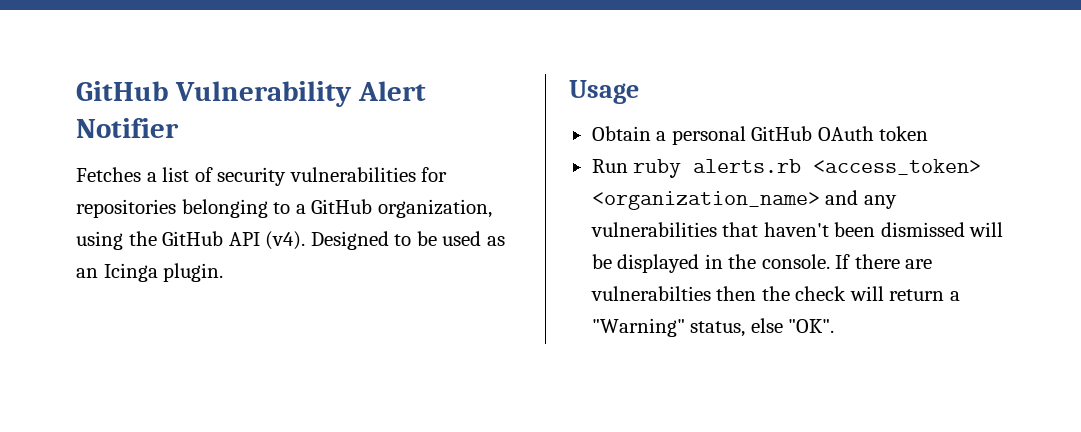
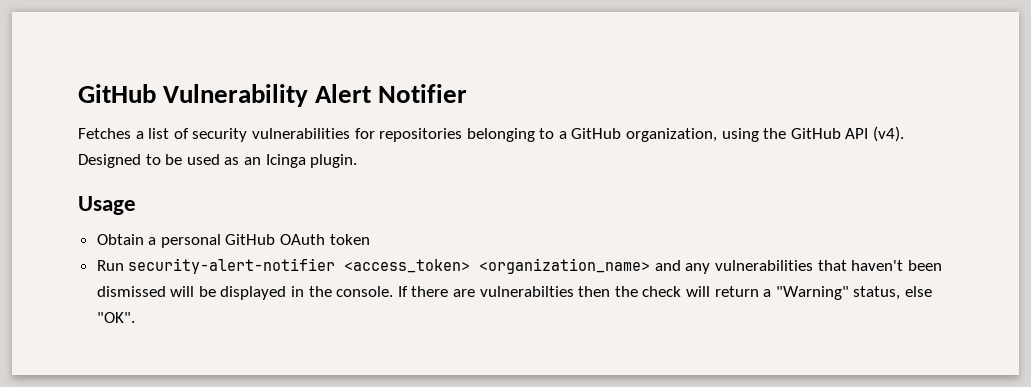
- Run ruby alerts.rb <access_token> <organization_name> and any vulnerabilities that haven't been dismissed will be displayed in the console.
+ Run security-alert-notifier <access_token> <organization_name> and any vulnerabilities that haven't been dismissed will be displayed in the console.

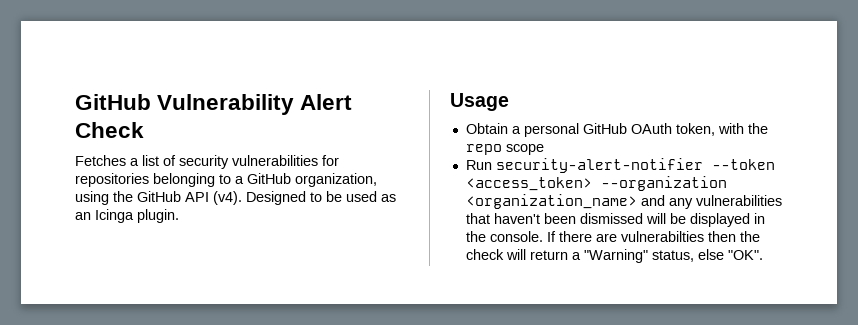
- GitHub Vulnerability Alert Notifier
+ GitHub Vulnerability Alert Check
- Obtain a personal GitHub OAuth token
+ Obtain a personal GitHub OAuth token, with the repo scope
- Run security-alert-notifier <access_token> <organization_name> and any vulnerabilities that haven't been dismissed will be displayed in the console.
+ Run security-alert-notifier --token <access_token> --organization <organization_name> and any vulnerabilities that haven't been dismissed will be displayed in the console.

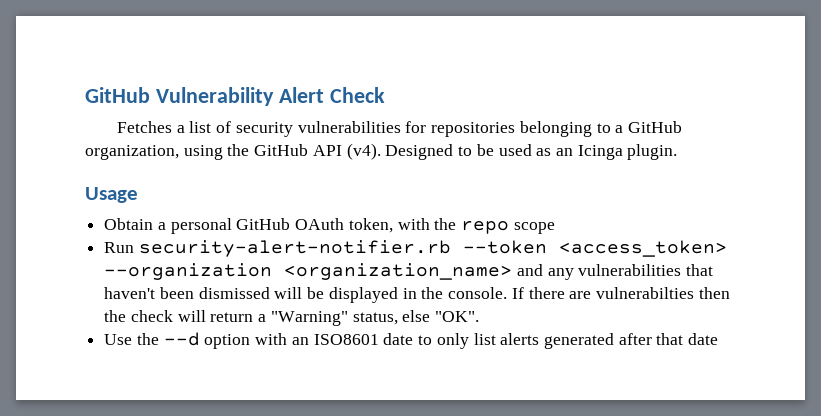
- Run security-alert-notifier --token <access_token> --organization <organization_name> and any vulnerabilities that haven't been dismissed will be displayed in the console.
+ Run security-alert-notifier.rb --token <access_token> --organization <organization_name> and any vulnerabilities that haven't been dismissed will be displayed in the console.
+ Use the --d option with an ISO8601 date to only list alerts generated after that date

